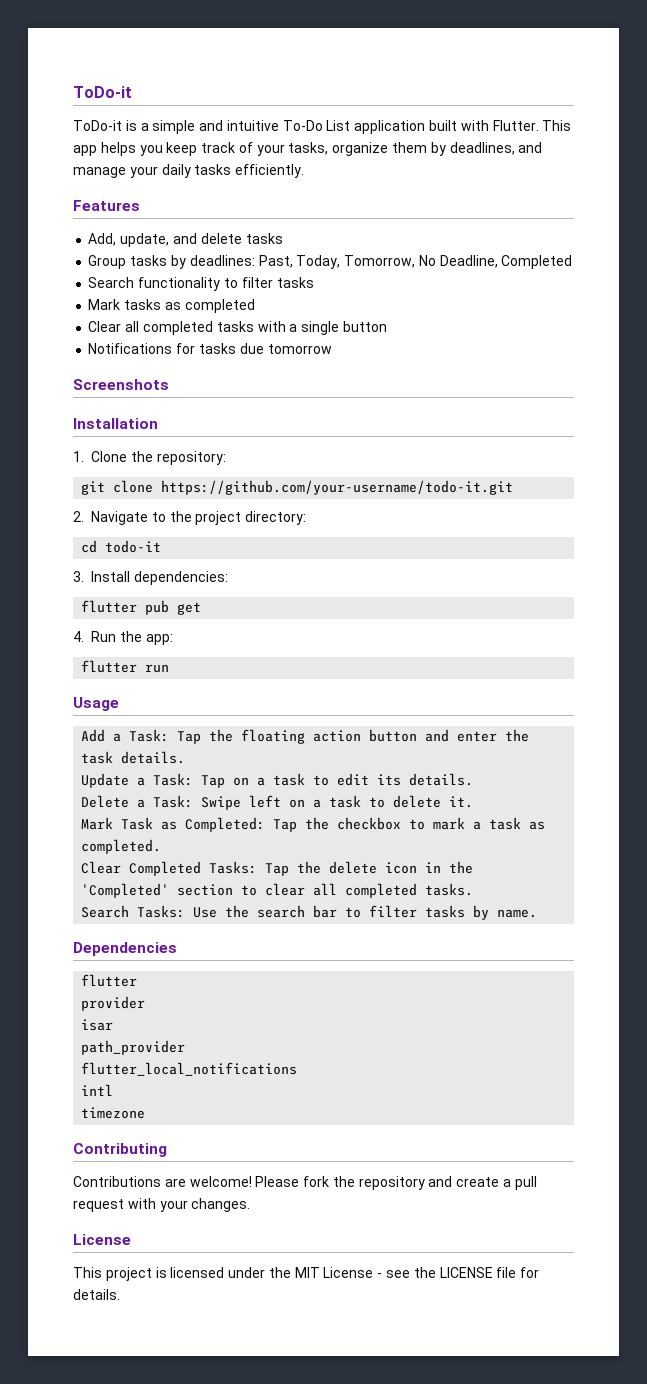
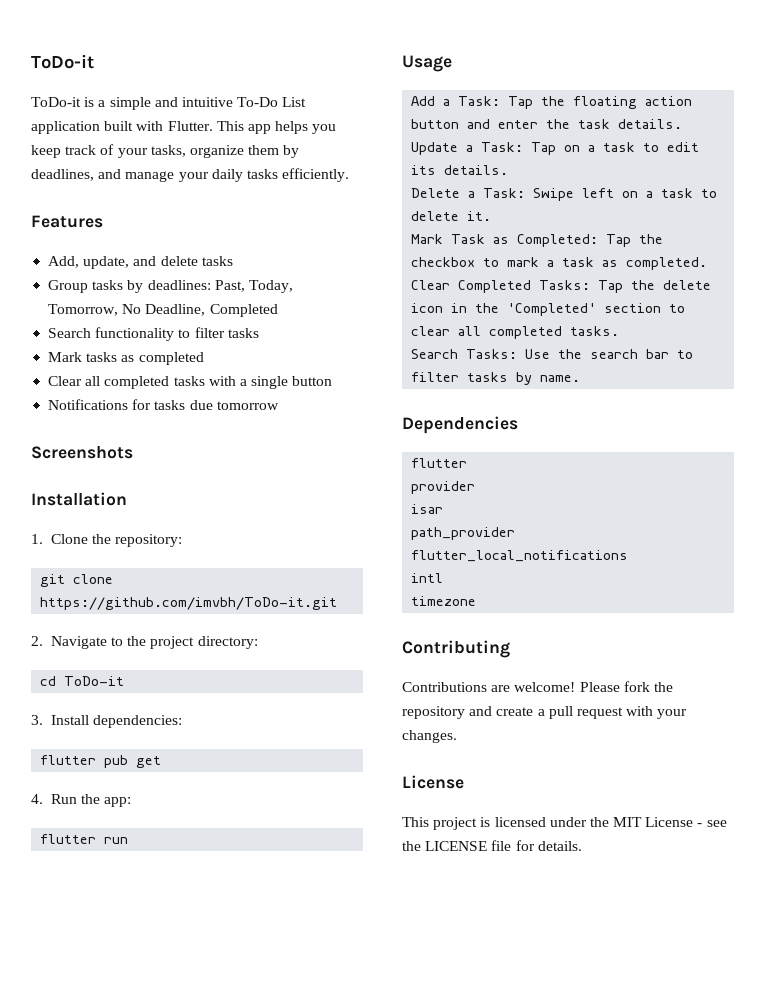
- git clone https://github.com/your-username/todo-it.git
+ git clone https://github.com/imvbh/ToDo-it.git
- cd todo-it
+ cd ToDo-it

